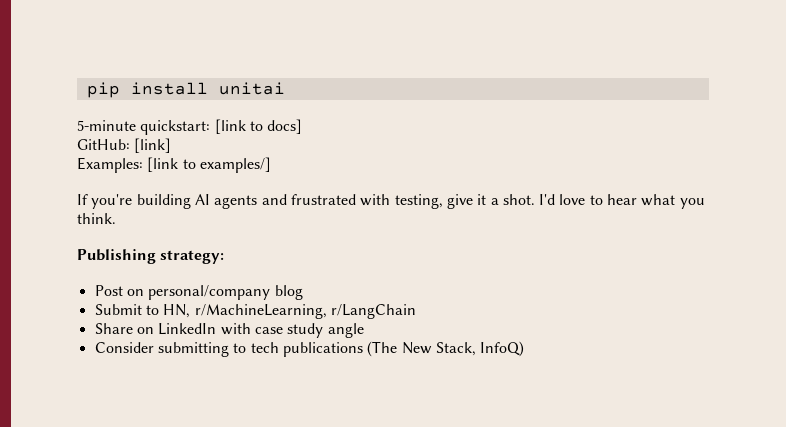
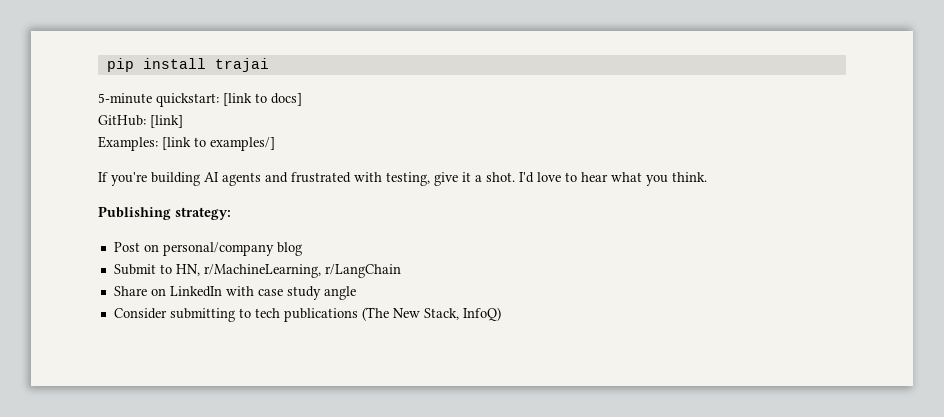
- pip install unitai
+ pip install trajai

